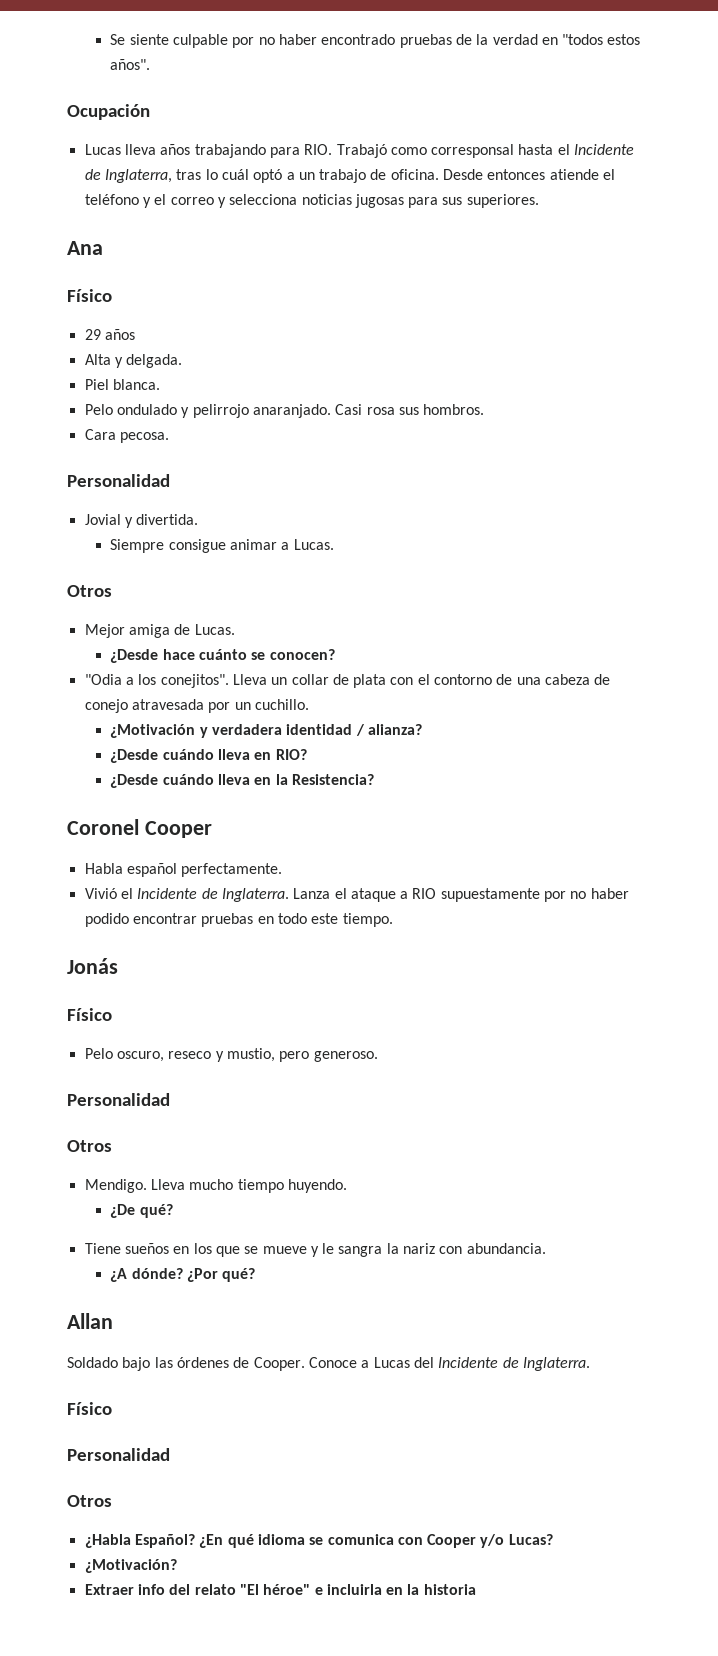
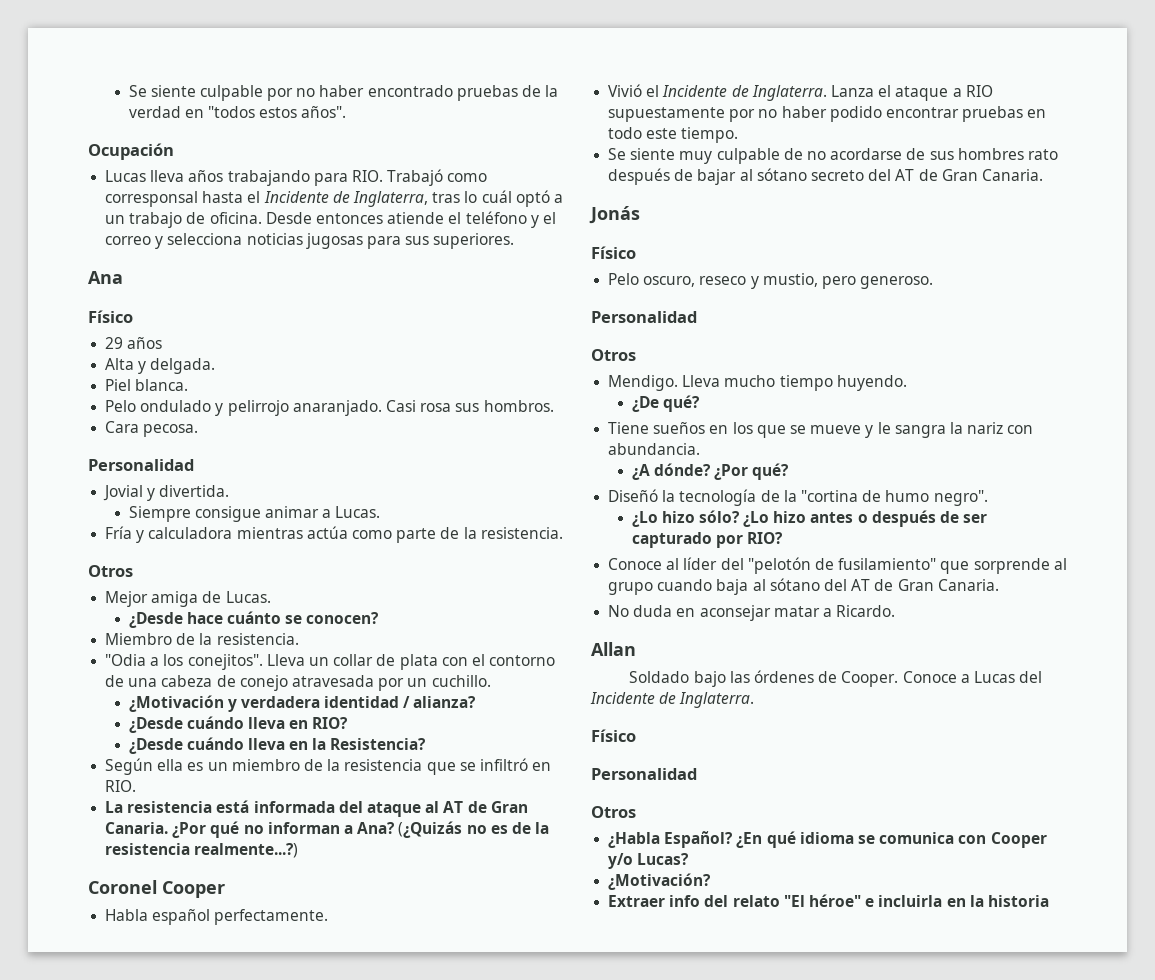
+ Fría y calculadora mientras actúa como parte de la resistencia.
+ Miembro de la resistencia.
+ Según ella es un miembro de la resistencia que se infiltró en RIO.
+ La resistencia está informada del ataque al AT de Gran Canaria. ¿Por qué no informan a Ana? (¿Quizás no es de la resistencia realmente...?)
+ Se siente muy culpable de no acordarse de sus hombres rato después de bajar al sótano secreto del AT de Gran Canaria.
+ Diseñó la tecnología de la "cortina de humo negro".
+ ¿Lo hizo sólo? ¿Lo hizo antes o después de ser capturado por RIO?
+ Conoce al líder del "pelotón de fusilamiento" que sorprende al grupo cuando baja al sótano del AT de Gran Canaria.
+ No duda en aconsejar matar a Ricardo.

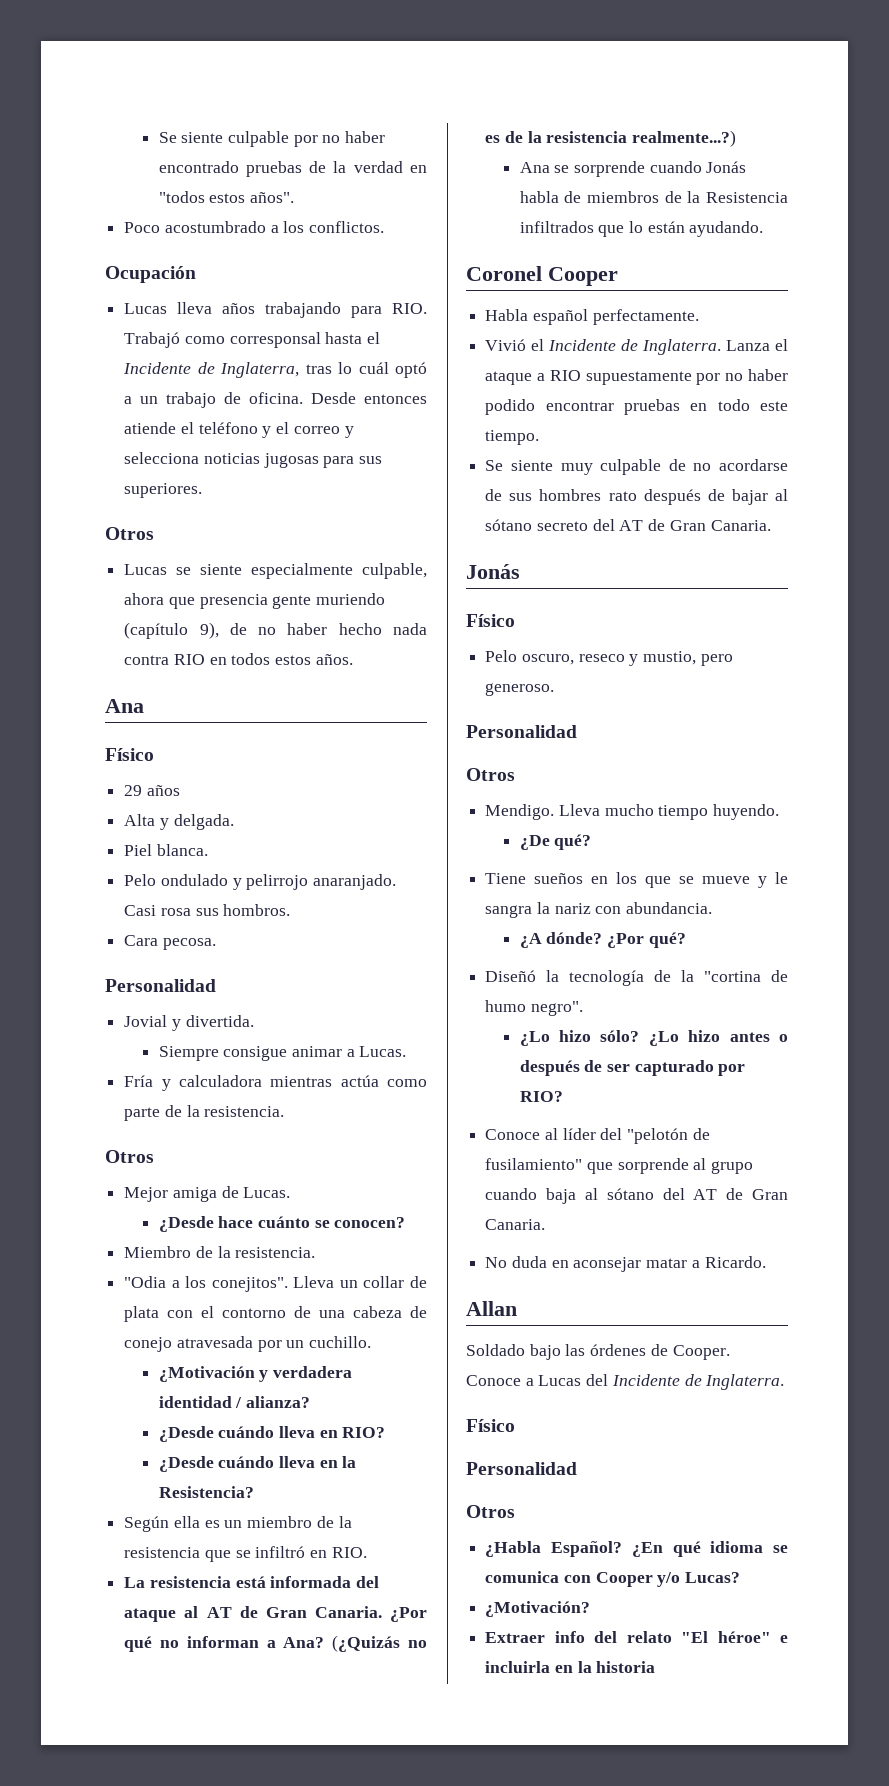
+ Poco acostumbrado a los conflictos.
  Desde entonces atiende el teléfono y el correo y selecciona noticias jugosas para sus superiores.
+ Otros
+ Lucas se siente especialmente culpable, ahora que presencia gente muriendo (capítulo 9), de no haber hecho nada contra RIO en todos estos años.
+ Ana se sorprende cuando Jonás habla de miembros de la Resistencia infiltrados que lo están ayudando.

